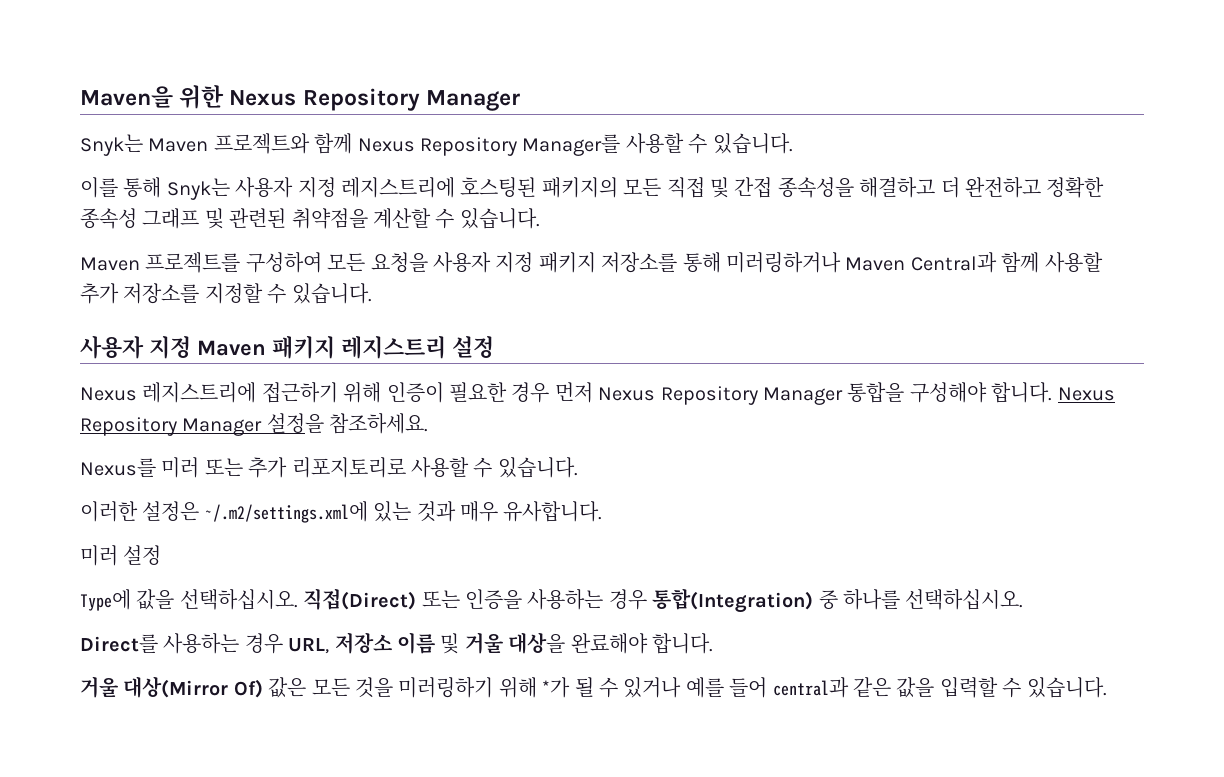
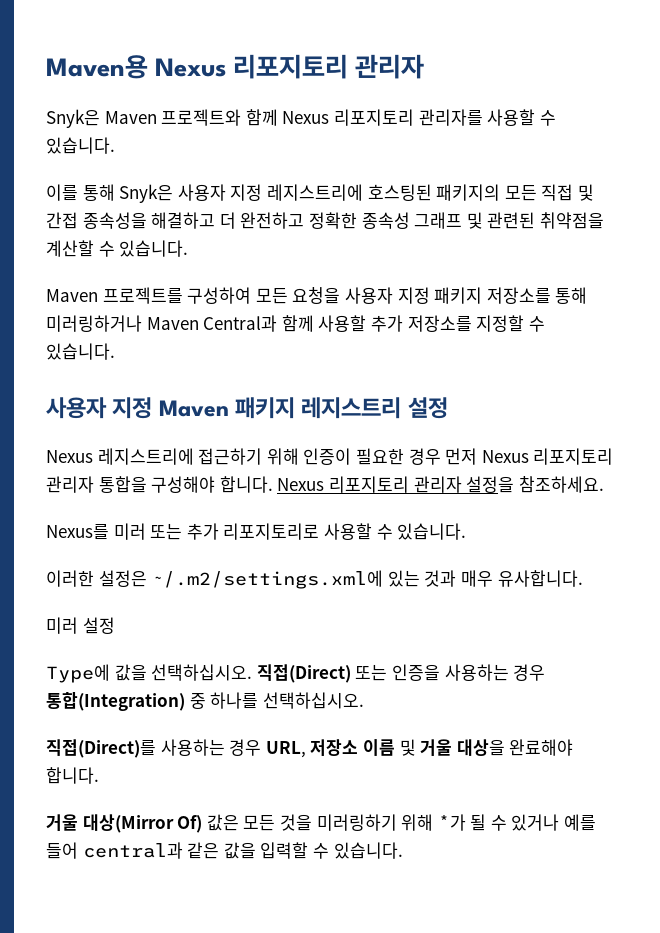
- Maven을 위한 Nexus Repository Manager
- Snyk는 Maven 프로젝트와 함께 Nexus Repository Manager를 사용할 수 있습니다.
+ Maven용 Nexus 리포지토리 관리자
+ Snyk은 Maven 프로젝트와 함께 Nexus 리포지토리 관리자를 사용할 수 있습니다.
- 이를 통해 Snyk는 사용자 지정 레지스트리에 호스팅된 패키지의 모든 직접 및 간접 종속성을 해결하고 더 완전하고 정확한 종속성 그래프 및 관련된 취약점을 계산할 수 있습니다.
+ 이를 통해 Snyk은 사용자 지정 레지스트리에 호스팅된 패키지의 모든 직접 및 간접 종속성을 해결하고 더 완전하고 정확한 종속성 그래프 및 관련된 취약점을 계산할 수 있습니다.
- Nexus 레지스트리에 접근하기 위해 인증이 필요한 경우 먼저 Nexus Repository Manager 통합을 구성해야 합니다.
+ Nexus 레지스트리에 접근하기 위해 인증이 필요한 경우 먼저 Nexus 리포지토리 관리자 통합을 구성해야 합니다.
- Nexus Repository Manager 설정을 참조하세요.
+ Nexus 리포지토리 관리자 설정을 참조하세요.
- Direct를 사용하는 경우 URL, 저장소 이름 및 거울 대상을 완료해야 합니다.
+ 직접(Direct)를 사용하는 경우 URL, 저장소 이름 및 거울 대상을 완료해야 합니다.

